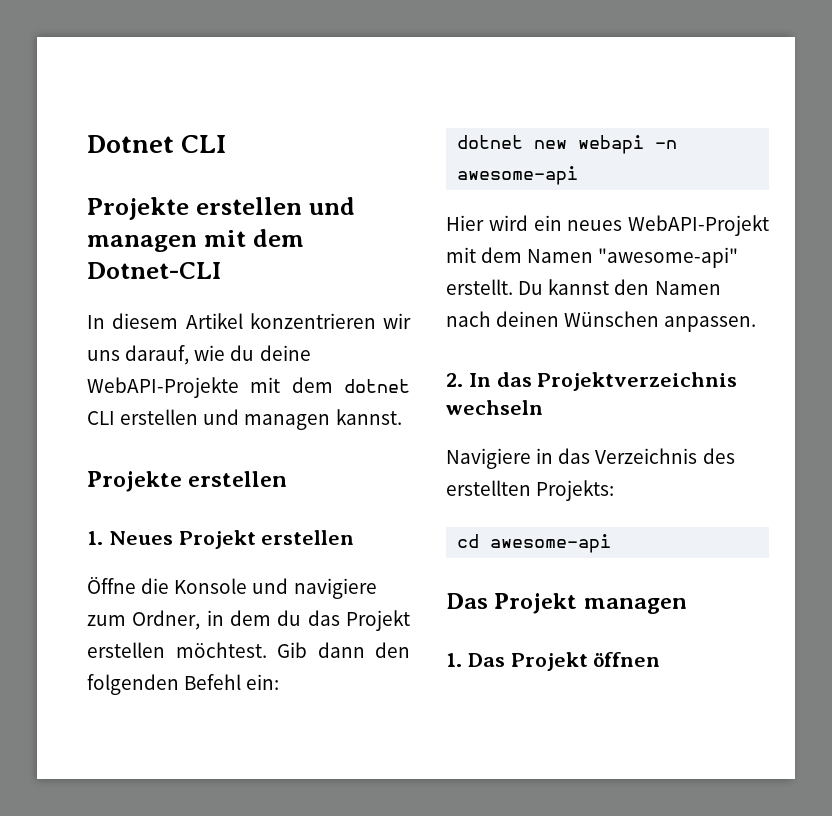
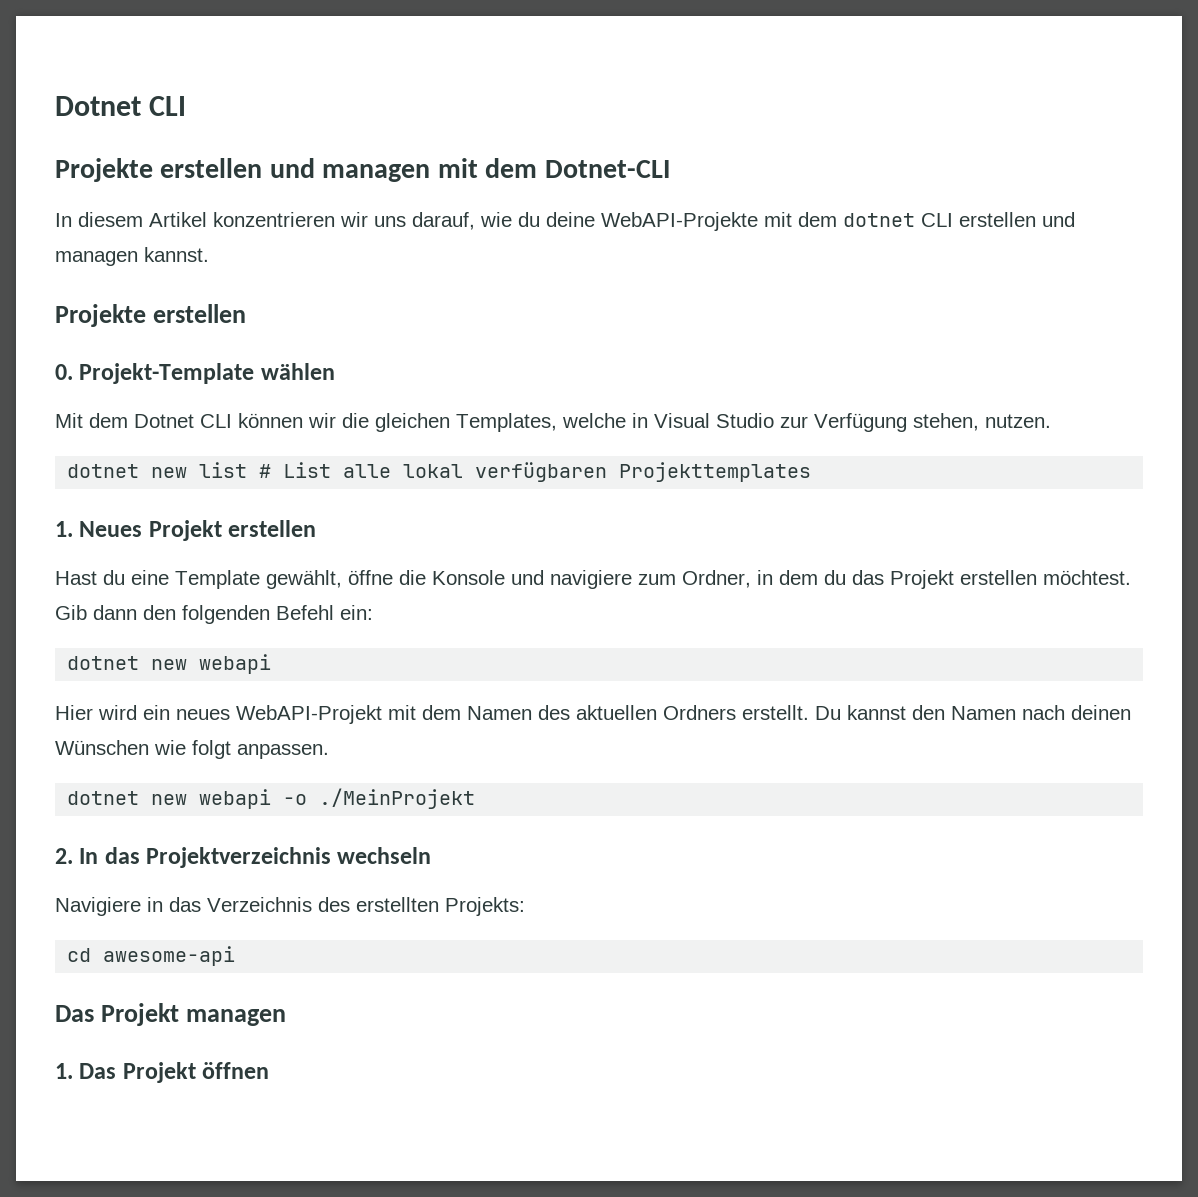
+ 0. Projekt-Template wählen
+ Mit dem Dotnet CLI können wir die gleichen Templates, welche in Visual Studio zur Verfügung stehen, nutzen.
+ dotnet new list # List alle lokal verfügbaren Projekttemplates
  1. Neues Projekt erstellen
- Öffne die Konsole und navigiere zum Ordner, in dem du das Projekt erstellen möchtest.
+ Hast du eine Template gewählt, öffne die Konsole und navigiere zum Ordner, in dem du das Projekt erstellen möchtest.
  Gib dann den folgenden Befehl ein:
- dotnet new webapi -n awesome-api
+ dotnet new webapi
- Hier wird ein neues WebAPI-Projekt mit dem Namen "awesome-api" erstellt.
+ Hier wird ein neues WebAPI-Projekt mit dem Namen des aktuellen Ordners erstellt.
- Du kannst den Namen nach deinen Wünschen anpassen.
+ Du kannst den Namen nach deinen Wünschen wie folgt anpassen.
+ dotnet new webapi -o ./MeinProjekt

